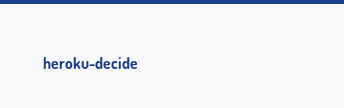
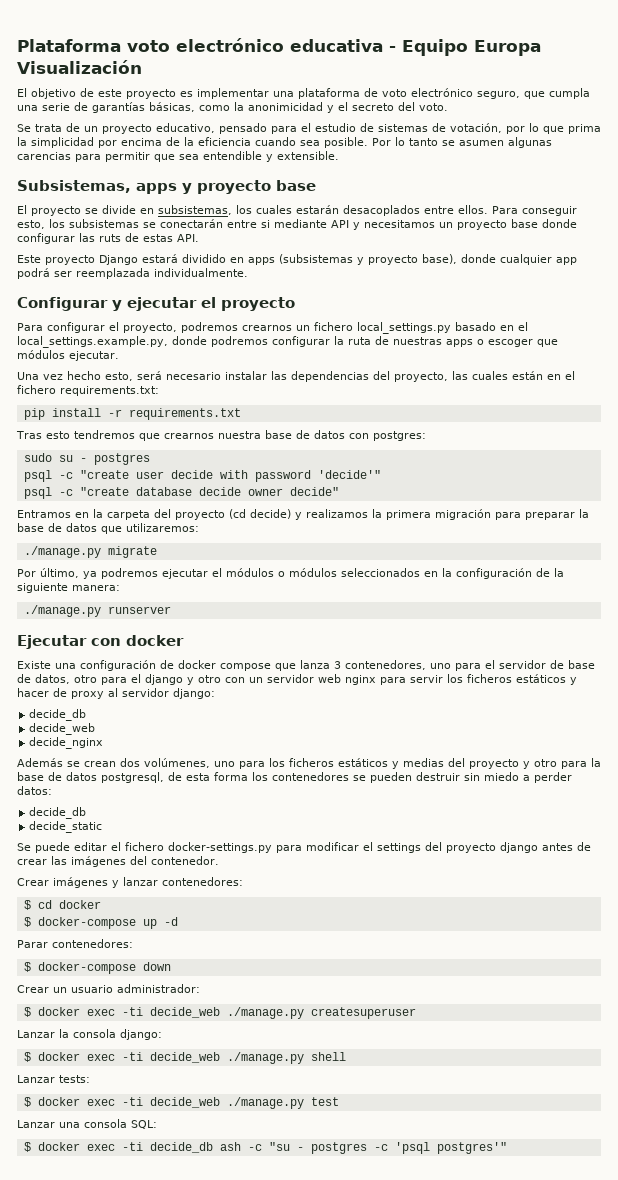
- heroku-decide
+ Plataforma voto electrónico educativa - Equipo Europa Visualización
+ El objetivo de este proyecto es implementar una plataforma de voto electrónico seguro, que cumpla una serie de garantías básicas, como la anonimicidad y el secreto del voto.
+ Se trata de un proyecto educativo, pensado para el estudio de sistemas de votación, por lo que prima la simplicidad por encima de la eficiencia cuando sea posible. Por lo tanto se asumen algunas carencias para permitir que sea entendible y extensible.
+ Subsistemas, apps y proyecto base
+ El proyecto se divide en subsistemas, los cuales estarán desacoplados entre ellos. Para conseguir esto, los subsistemas se conectarán entre si mediante API y necesitamos un proyecto base donde configurar las ruts de estas API.
+ Este proyecto Django estará dividido en apps (subsistemas y proyecto base), donde cualquier app podrá ser reemplazada individualmente.
+ Configurar y ejecutar el proyecto
+ Para configurar el proyecto, podremos crearnos un fichero local_settings.py basado en el local_settings.example.py, donde podremos configurar la ruta de nuestras apps o escoger que módulos ejecutar.
+ Una vez hecho esto, será necesario instalar las dependencias del proyecto, las cuales están en el fichero requirements.txt:
+ pip install -r requirements.txt
+ Tras esto tendremos que crearnos nuestra base de datos con postgres:
+ sudo su - postgres
+ psql -c "create user decide with password 'decide'"
+ psql -c "create database decide owner decide"
+ Entramos en la carpeta del proyecto (cd decide) y realizamos la primera migración para preparar la base de datos que utilizaremos:
+ ./manage.py migrate
+ Por último, ya podremos ejecutar el módulos o módulos seleccionados en la configuración de la siguiente manera:
+ ./manage.py runserver
+ Ejecutar con docker
+ Existe una configuración de docker compose que lanza 3 contenedores, uno para el servidor de base de datos, otro para el django y otro con un servidor web nginx para servir los ficheros estáticos y hacer de proxy al servidor django:
+ decide_db
+ decide_web
+ decide_nginx
+ Además se crean dos volúmenes, uno para los ficheros estáticos y medias del proyecto y otro para la base de datos postgresql, de esta forma los contenedores se pueden destruir sin miedo a perder datos:
+ decide_db
+ decide_static
+ Se puede editar el fichero docker-settings.py para modificar el settings del proyecto django antes de crear las imágenes del contenedor.
+ Crear imágenes y lanzar contenedores:
+ $ cd docker
+ $ docker-compose up -d
+ Parar contenedores:
+ $ docker-compose down
+ Crear un usuario administrador:
+ $ docker exec -ti decide_web ./manage.py createsuperuser
+ Lanzar la consola django:
+ $ docker exec -ti decide_web ./manage.py shell
+ Lanzar tests:
+ $ docker exec -ti decide_web ./manage.py test
+ Lanzar una consola SQL:
+ $ docker exec -ti decide_db ash -c "su - postgres -c 'psql postgres'"

